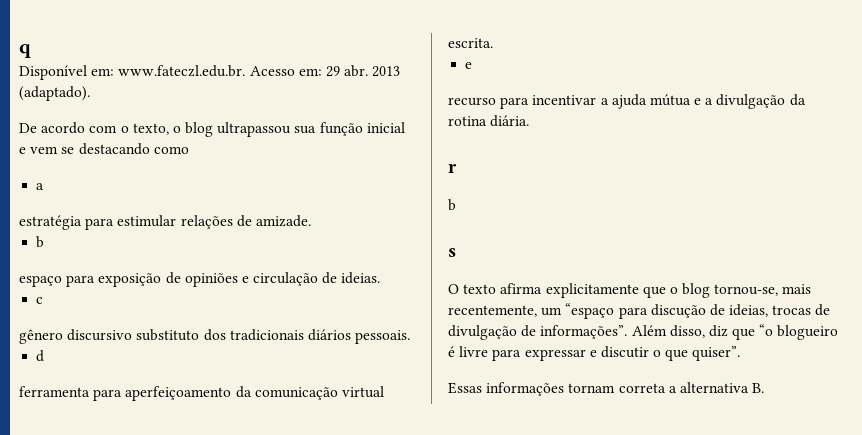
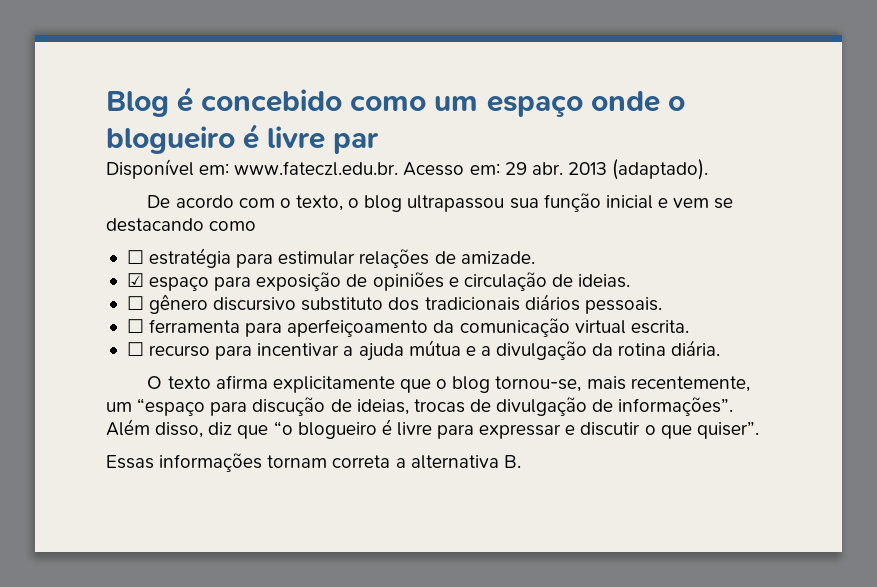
- q
+ Blog é concebido como um espaço onde o blogueiro é livre par
  De acordo com o texto, o blog ultrapassou sua função inicial e vem se destacando como
- a
- estratégia para estimular relações de amizade.
- b
- espaço para exposição de opiniões e circulação de ideias.
+ ☐ estratégia para estimular relações de amizade.
+ ☑ espaço para exposição de opiniões e circulação de ideias.
- c
- gênero discursivo substituto dos tradicionais diários pessoais.
+ ☐ gênero discursivo substituto dos tradicionais diários pessoais.
- d
- ferramenta para aperfeiçoamento da comunicação virtual escrita.
- e
- recurso para incentivar a ajuda mútua e a divulgação da rotina diária.
+ ☐ ferramenta para aperfeiçoamento da comunicação virtual escrita.
+ ☐ recurso para incentivar a ajuda mútua e a divulgação da rotina diária.
- r
- b
- s

